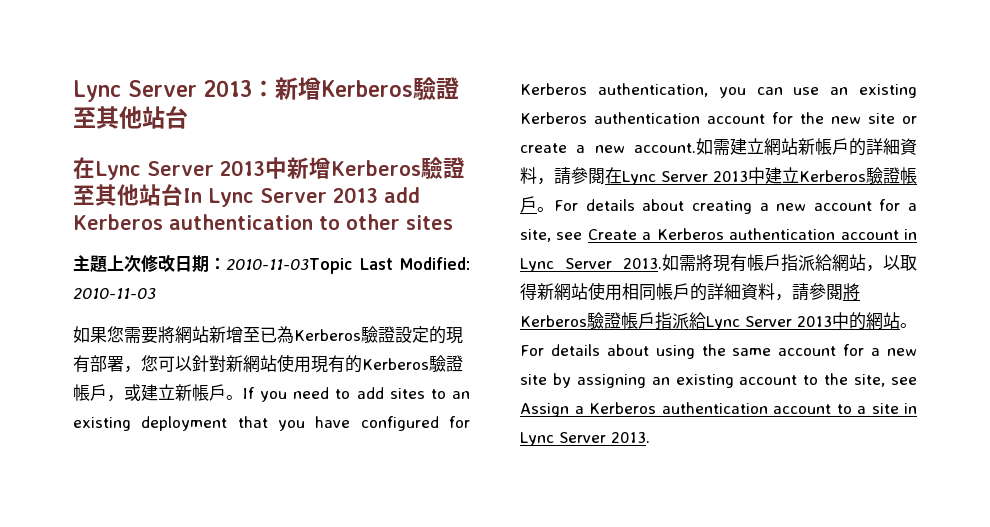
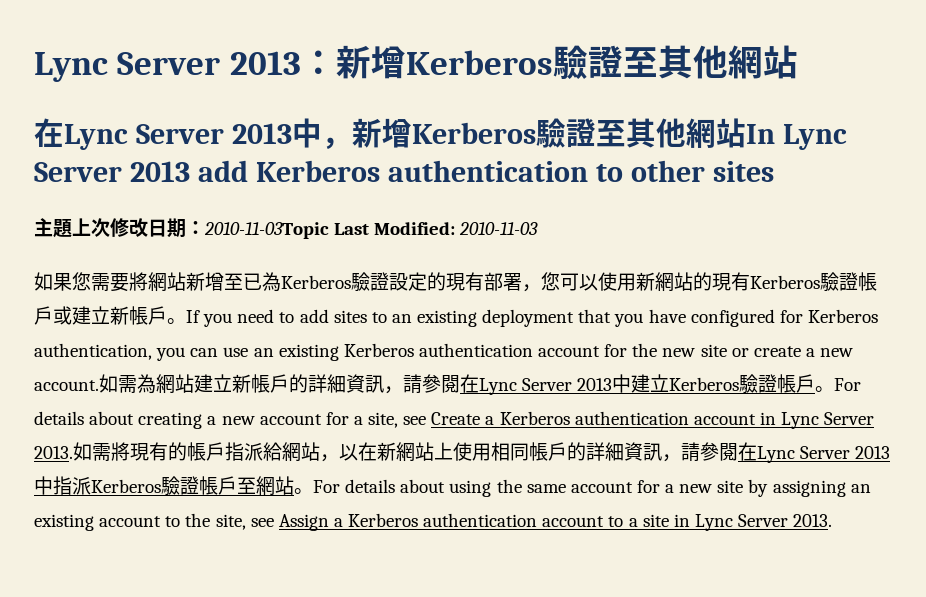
- Lync Server 2013：新增Kerberos驗證至其他站台
- 在Lync Server 2013中新增Kerberos驗證至其他站台In Lync Server 2013 add Kerberos authentication to other sites
+ Lync Server 2013：新增Kerberos驗證至其他網站
+ 在Lync Server 2013中，新增Kerberos驗證至其他網站In Lync Server 2013 add Kerberos authentication to other sites
- 如果您需要將網站新增至已為Kerberos驗證設定的現有部署，您可以針對新網站使用現有的Kerberos驗證帳戶，或建立新帳戶。
+ 如果您需要將網站新增至已為Kerberos驗證設定的現有部署，您可以使用新網站的現有Kerberos驗證帳戶或建立新帳戶。
- 如需建立網站新帳戶的詳細資料，請參閱在Lync Server 2013中建立Kerberos驗證帳戶。
+ 如需為網站建立新帳戶的詳細資訊，請參閱在Lync Server 2013中建立Kerberos驗證帳戶。
- 如需將現有帳戶指派給網站，以取得新網站使用相同帳戶的詳細資料，請參閱將Kerberos驗證帳戶指派給Lync Server 2013中的網站。
+ 如需將現有的帳戶指派給網站，以在新網站上使用相同帳戶的詳細資訊，請參閱在Lync Server 2013中指派Kerberos驗證帳戶至網站。

